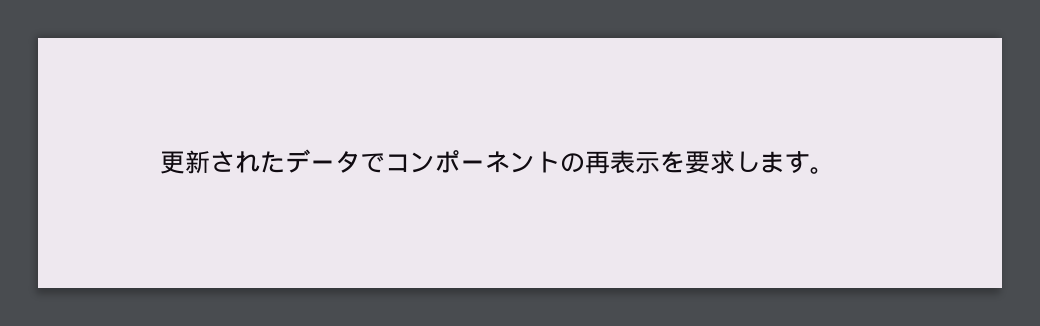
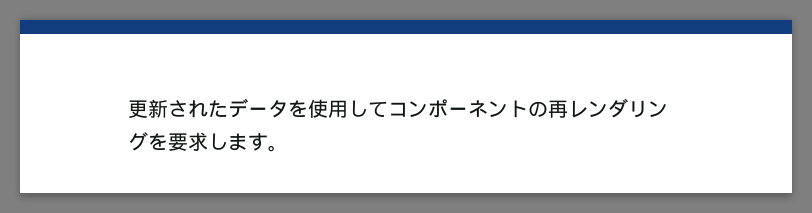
- 更新されたデータでコンポーネントの再表示を要求します。
+ 更新されたデータを使用してコンポーネントの再レンダリングを要求します。

